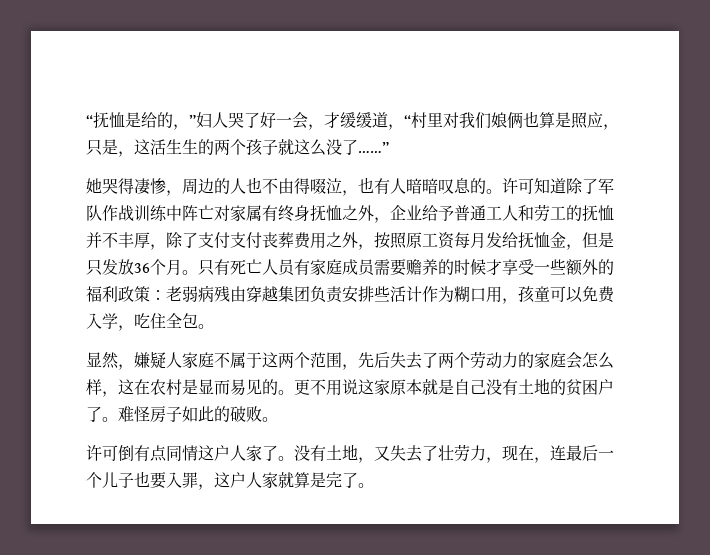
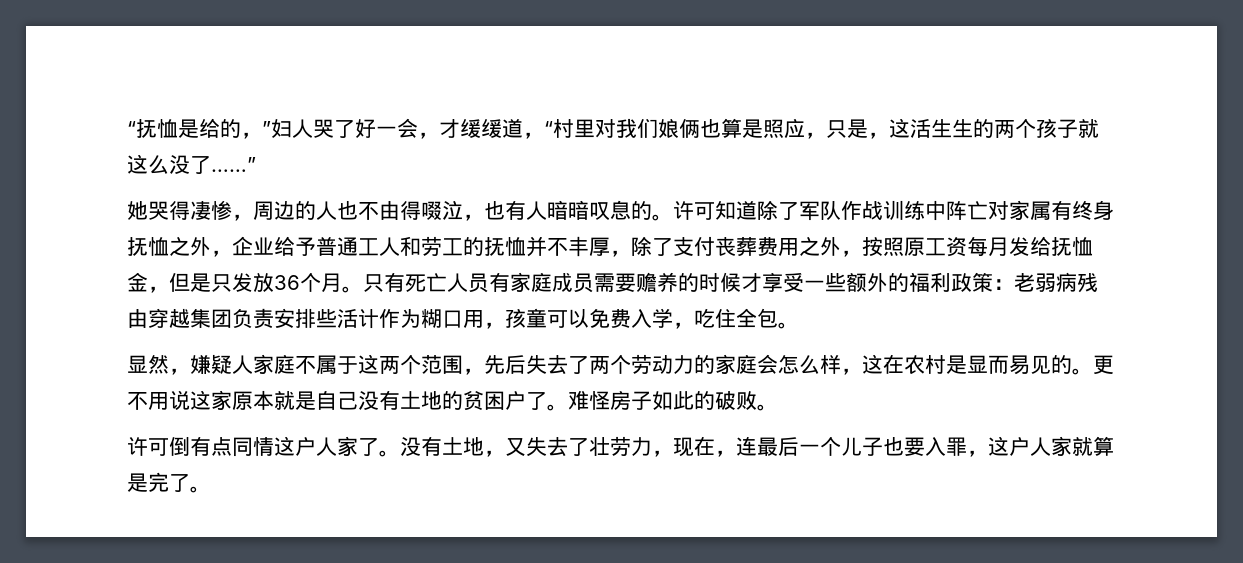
- 许可知道除了军队作战训练中阵亡对家属有终身抚恤之外，企业给予普通工人和劳工的抚恤并不丰厚，除了支付支付丧葬费用之外，按照原工资每月发给抚恤金，但是只发放36个月。
+ 许可知道除了军队作战训练中阵亡对家属有终身抚恤之外，企业给予普通工人和劳工的抚恤并不丰厚，除了支付丧葬费用之外，按照原工资每月发给抚恤金，但是只发放36个月。

